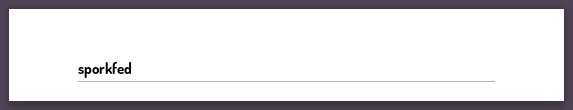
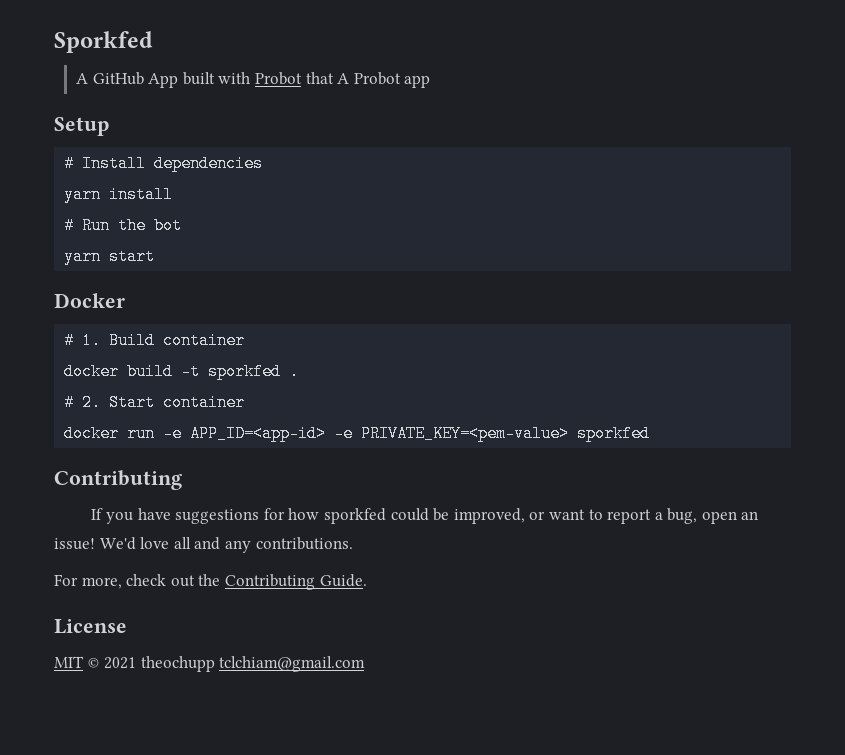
- sporkfed
+ Sporkfed
+ A GitHub App built with Probot that A Probot app
+ Setup
+ # Install dependencies
+ yarn install
+ # Run the bot
+ yarn start
+ Docker
+ # 1. Build container
+ docker build -t sporkfed .
+ # 2. Start container
+ docker run -e APP_ID=<app-id> -e PRIVATE_KEY=<pem-value> sporkfed
+ Contributing
+ If you have suggestions for how sporkfed could be improved, or want to report a bug, open an issue! We'd love all and any contributions.
+ For more, check out the Contributing Guide.
+ License
+ MIT © 2021 theochupp tclchiam@gmail.com

